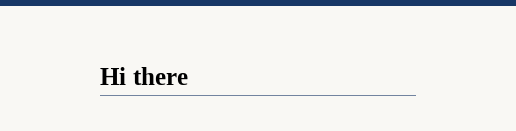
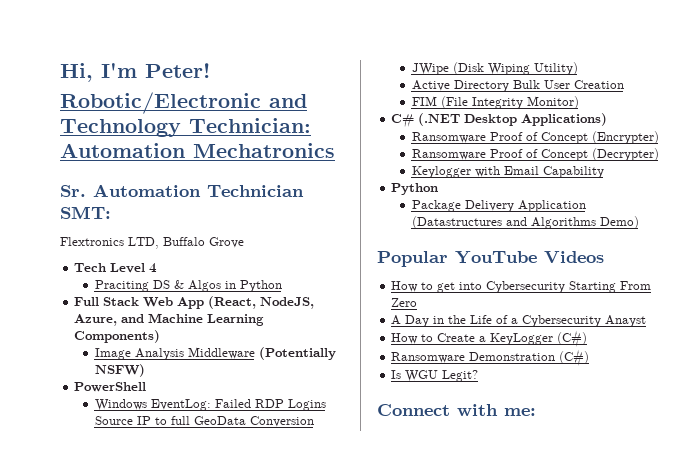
- Hi there
+ Hi, I'm Peter!
+ Robotic/Electronic and Technology Technician: Automation Mechatronics
+ Sr. Automation Technician SMT:
+ Flextronics LTD, Buffalo Grove
+ Tech Level 4
+ Praciting DS & Algos in Python
+ Full Stack Web App (React, NodeJS, Azure, and Machine Learning Components)
+ Image Analysis Middleware (Potentially NSFW)
+ PowerShell
+ Windows EventLog: Failed RDP Logins Source IP to full GeoData Conversion
+ JWipe (Disk Wiping Utility)
+ Active Directory Bulk User Creation
+ FIM (File Integrity Monitor)
+ C# (.NET Desktop Applications)
+ Ransomware Proof of Concept (Encrypter)
+ Ransomware Proof of Concept (Decrypter)
+ Keylogger with Email Capability
+ Python
+ Package Delivery Application (Datastructures and Algorithms Demo)
+ Popular YouTube Videos
+ How to get into Cybersecurity Starting From Zero
+ A Day in the Life of a Cybersecurity Anayst
+ How to Create a KeyLogger (C#)
+ Ransomware Demonstration (C#)
+ Is WGU Legit?
+ Connect with me:

